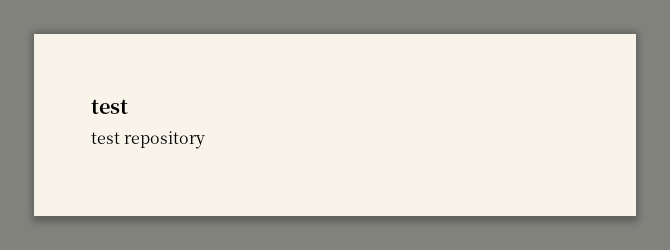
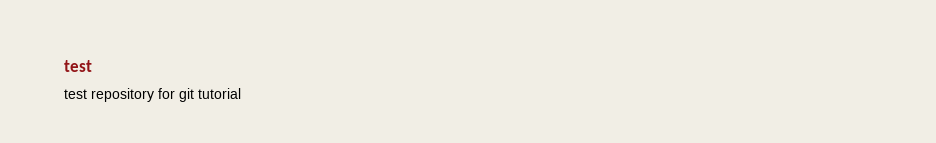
- test repository
+ test repository for git tutorial

